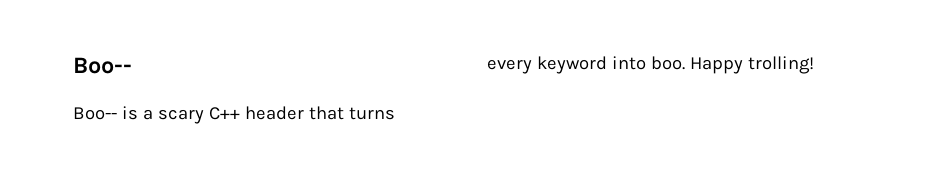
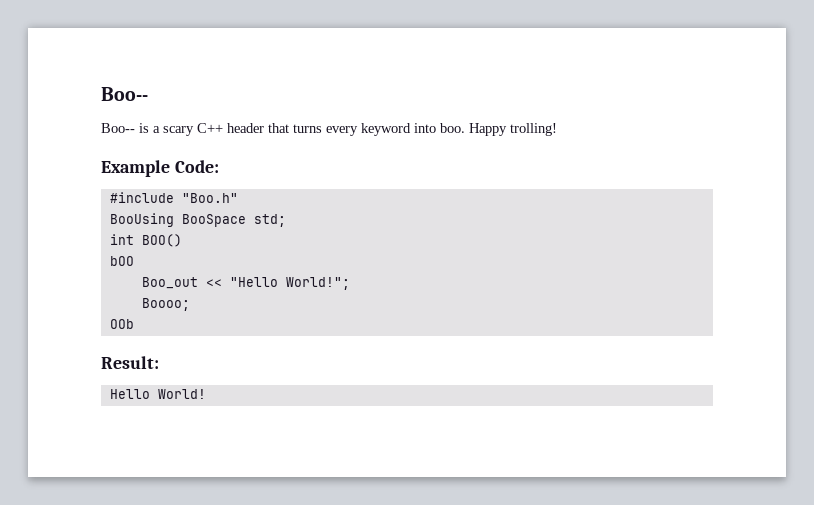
+ Example Code:
+ #include "Boo.h"
+ BooUsing BooSpace std;
+ int BOO()
+ bOO
+ Boo_out << "Hello World!";
+ Boooo;
+ OOb
+ Result:
+ Hello World!

